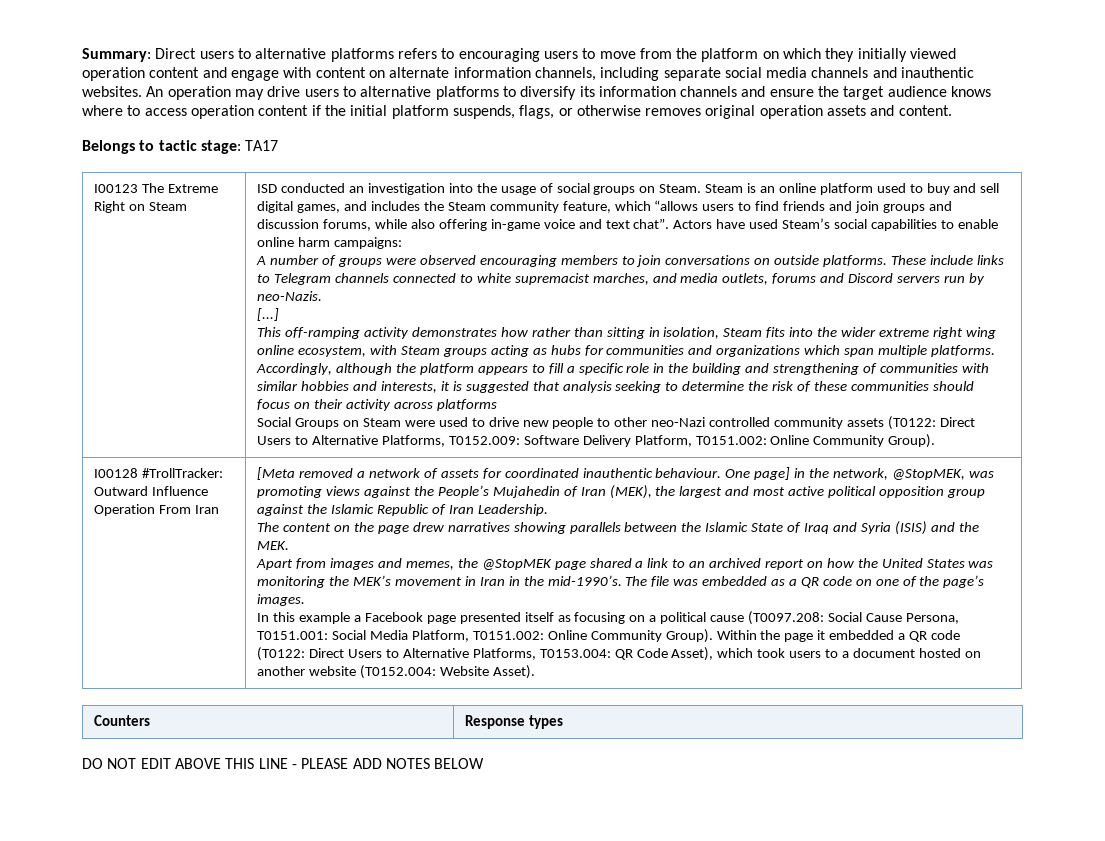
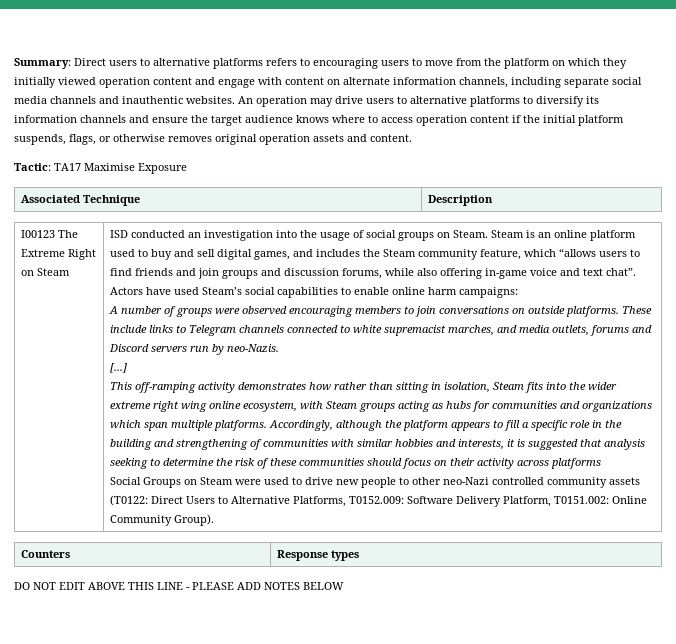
- Belongs to tactic stage: TA17
+ Tactic: TA17 Maximise Exposure
+ Associated Technique | Description
- I00128 #TrollTracker: Outward Influence Operation From Iran | [Meta removed a network of assets for coordinated inauthentic behaviour. One page] in the network, @StopMEK, was promoting views against the People’s Mujahedin of Iran (MEK), the largest and most active political opposition group against the Islamic Republic of Iran Leadership.
- The content on the page drew narratives showing parallels between the Islamic State of Iraq and Syria (ISIS) and the MEK.
- Apart from images and memes, the @StopMEK page shared a link to an archived report on how the United States was monitoring the MEK’s movement in Iran in the mid-1990’s. The file was embedded as a QR code on one of the page’s images.
- In this example a Facebook page presented itself as focusing on a political cause (T0097.208: Social Cause Persona, T0151.001: Social Media Platform, T0151.002: Online Community Group). Within the page it embedded a QR code (T0122: Direct Users to Alternative Platforms, T0153.004: QR Code Asset), which took users to a document hosted on another website (T0152.004: Website Asset).

